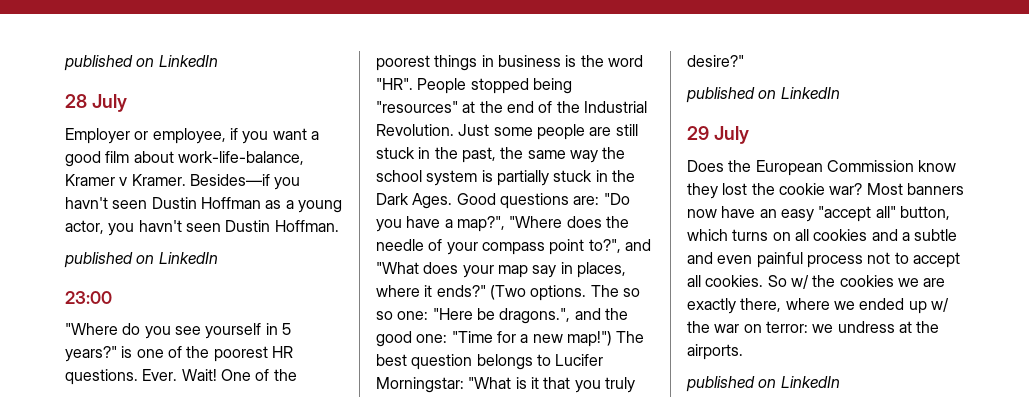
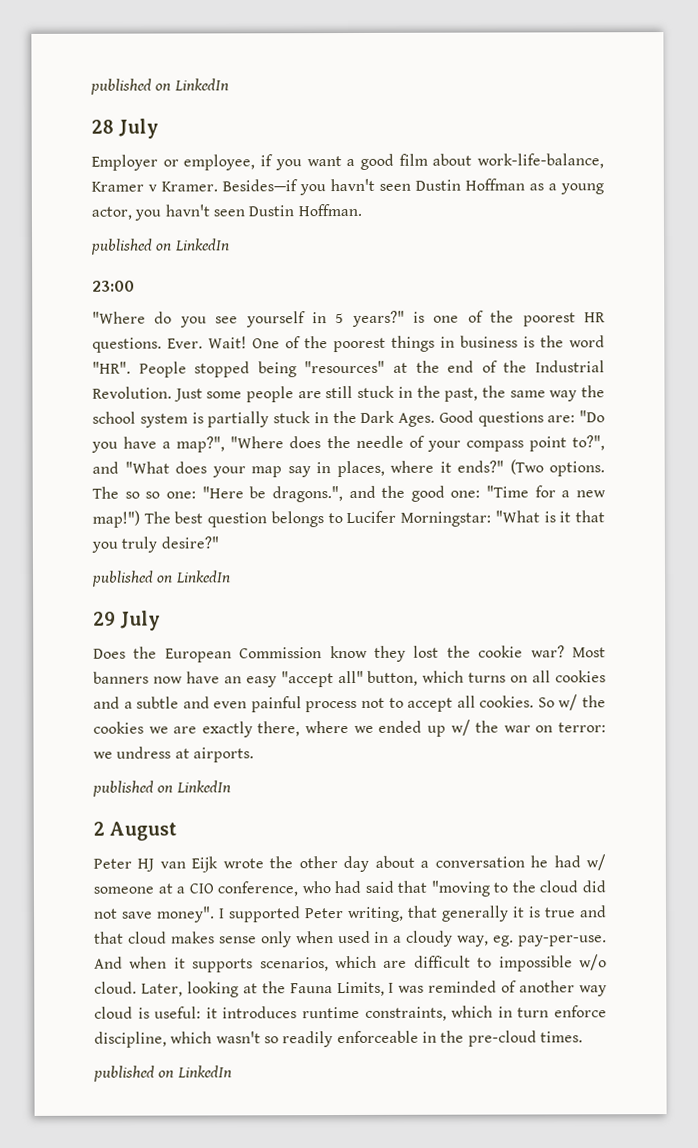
- So w/ the cookies we are exactly there, where we ended up w/ the war on terror: we undress at the airports.
+ So w/ the cookies we are exactly there, where we ended up w/ the war on terror: we undress at airports.
+ 2 August
+ Peter HJ van Eijk wrote the other day about a conversation he had w/ someone at a CIO conference, who had said that "moving to the cloud did not save money". I supported Peter writing, that generally it is true and that cloud makes sense only when used in a cloudy way, eg. pay-per-use. And when it supports scenarios, which are difficult to impossible w/o cloud. Later, looking at the Fauna Limits, I was reminded of another way cloud is useful: it introduces runtime constraints, which in turn enforce discipline, which wasn't so readily enforceable in the pre-cloud times.
+ published on LinkedIn

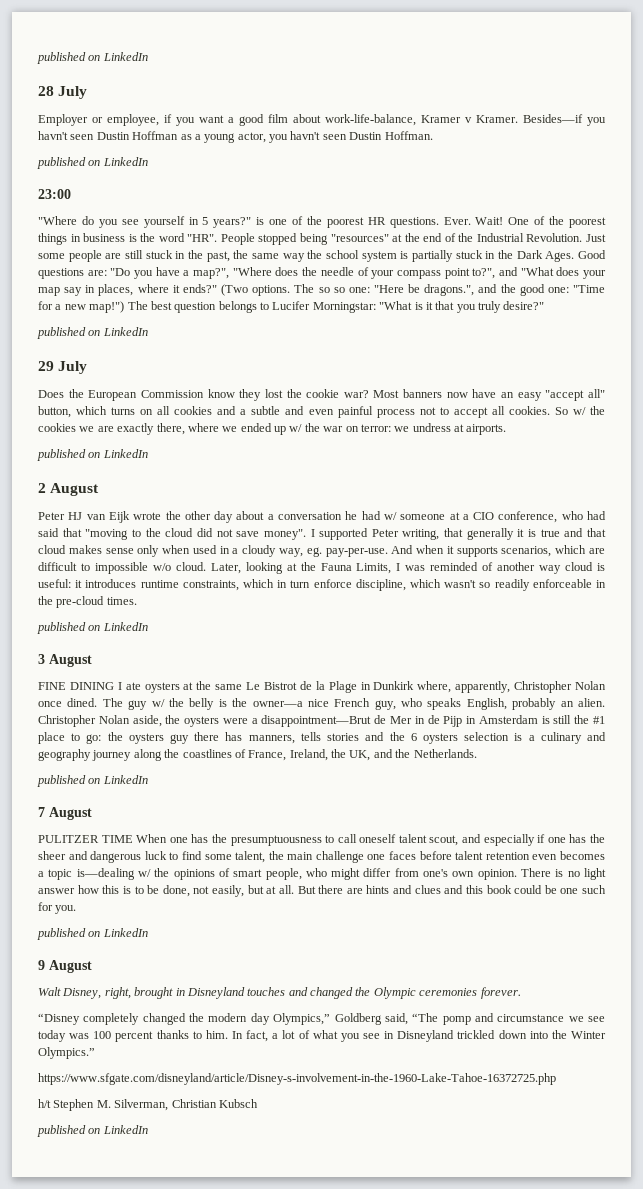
+ 3 August
+ FINE DINING I ate oysters at the same Le Bistrot de la Plage in Dunkirk where, apparently, Christopher Nolan once dined. The guy w/ the belly is the owner—a nice French guy, who speaks English, probably an alien. Christopher Nolan aside, the oysters were a disappointment—Brut de Mer in de Pijp in Amsterdam is still the #1 place to go: the oysters guy there has manners, tells stories and the 6 oysters selection is a culinary and geography journey along the coastlines of France, Ireland, the UK, and the Netherlands.
+ published on LinkedIn
+ 7 August
+ PULITZER TIME When one has the presumptuousness to call oneself talent scout, and especially if one has the sheer and dangerous luck to find some talent, the main challenge one faces before talent retention even becomes a topic is—dealing w/ the opinions of smart people, who might differ from one's own opinion. There is no light answer how this is to be done, not easily, but at all. But there are hints and clues and this book could be one such for you.
+ published on LinkedIn
+ 9 August
+ Walt Disney, right, brought in Disneyland touches and changed the Olympic ceremonies forever.
+ “Disney completely changed the modern day Olympics,” Goldberg said, “The pomp and circumstance we see today was 100 percent thanks to him. In fact, a lot of what you see in Disneyland trickled down into the Winter Olympics.”
+ https://www.sfgate.com/disneyland/article/Disney-s-involvement-in-the-1960-Lake-Tahoe-16372725.php
+ h/t Stephen M. Silverman, Christian Kubsch
+ published on LinkedIn

